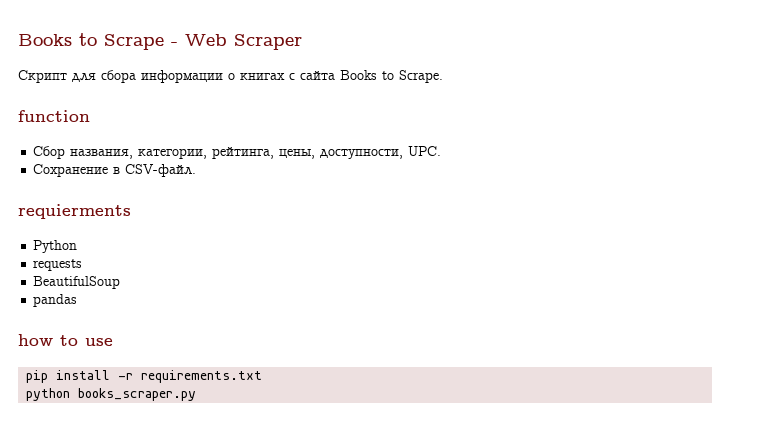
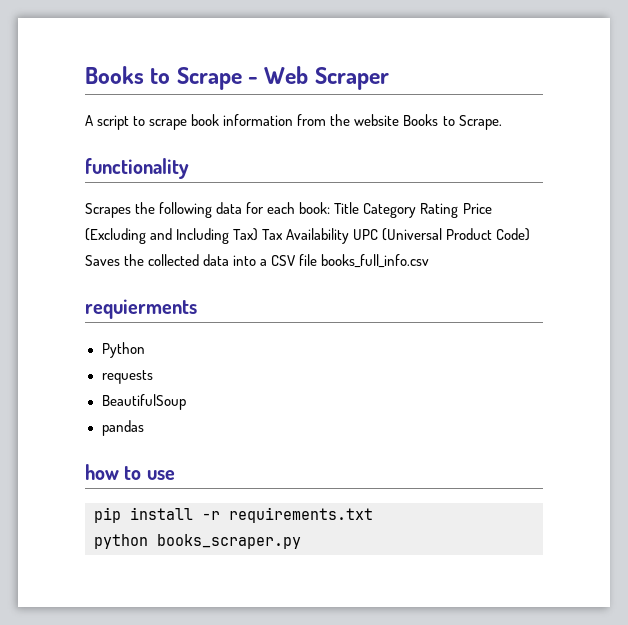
- Скрипт для сбора информации о книгах с сайта Books to Scrape.
- function
- Сбор названия, категории, рейтинга, цены, доступности, UPC.
- Сохранение в CSV-файл.
+ A script to scrape book information from the website Books to Scrape.
+ functionality
+ Scrapes the following data for each book: Title Category Rating Price (Excluding and Including Tax) Tax Availability UPC (Universal Product Code) Saves the collected data into a CSV file books_full_info.csv

